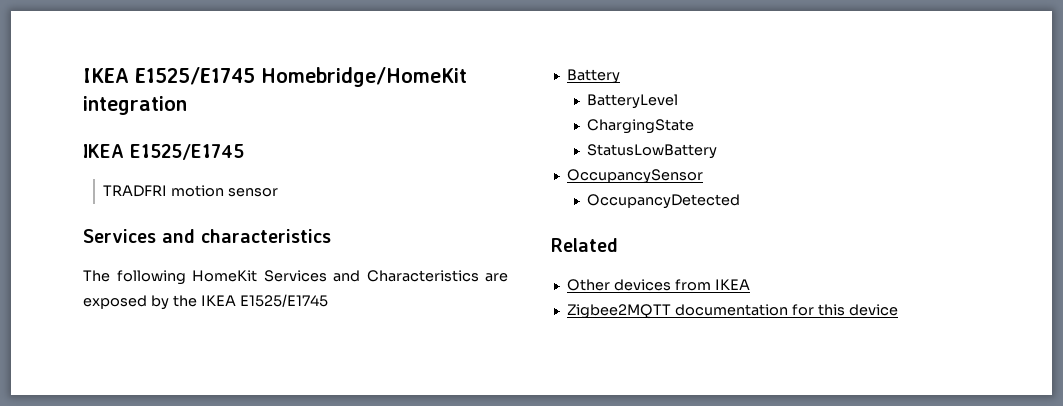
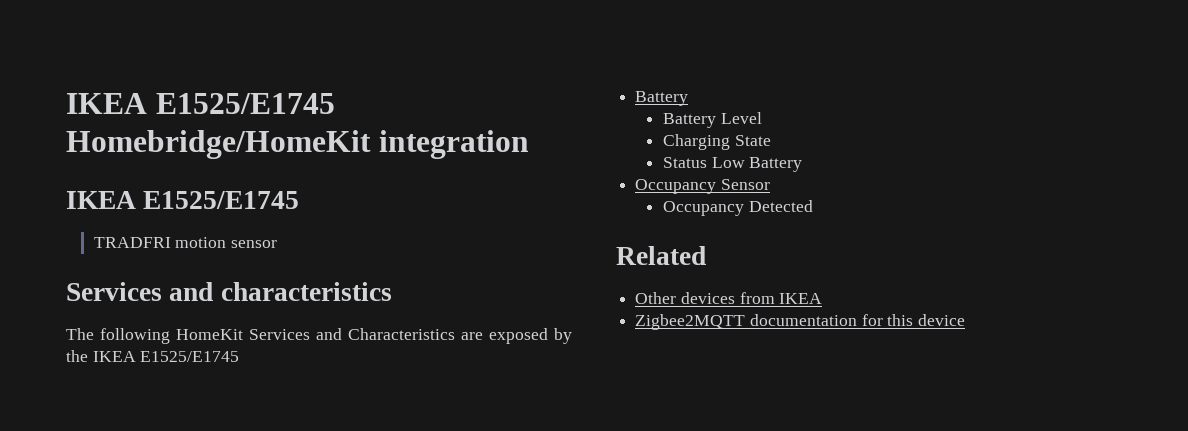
- BatteryLevel
- ChargingState
- StatusLowBattery
- OccupancySensor
- OccupancyDetected
+ Battery Level
+ Charging State
+ Status Low Battery
+ Occupancy Sensor
+ Occupancy Detected

